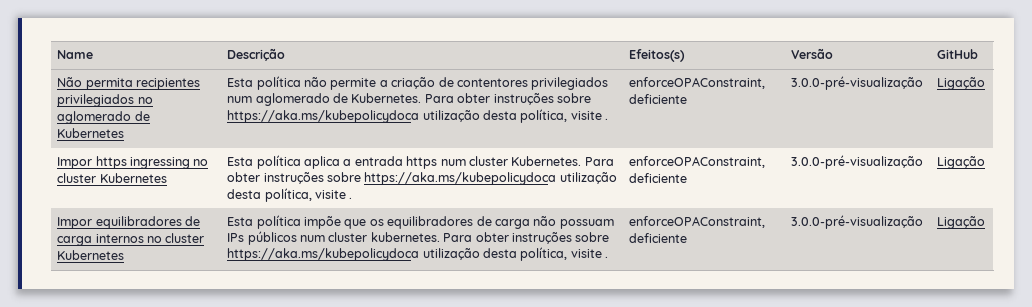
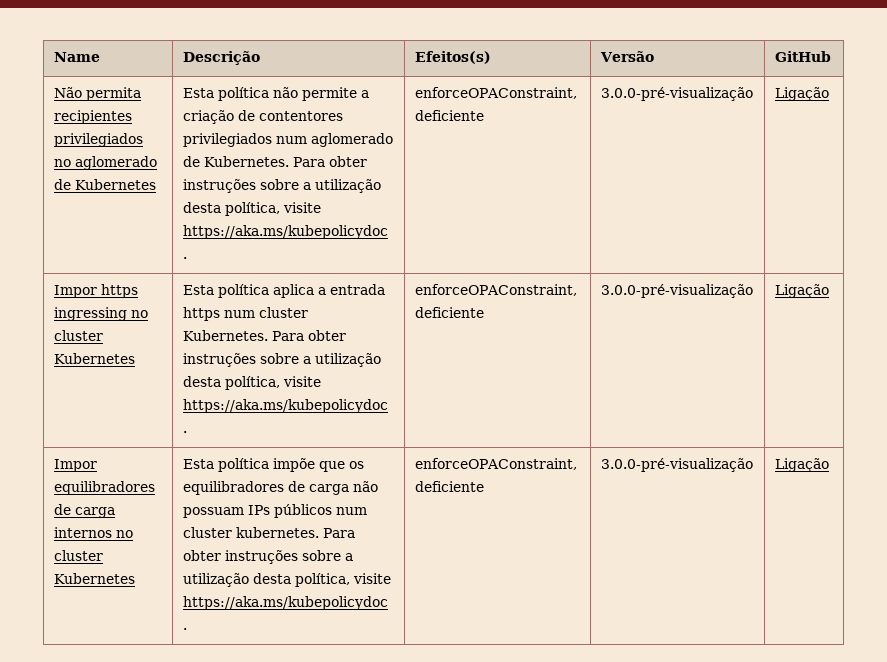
- Não permita recipientes privilegiados no aglomerado de Kubernetes | Esta política não permite a criação de contentores privilegiados num aglomerado de Kubernetes. Para obter instruções sobre https://aka.ms/kubepolicydoca utilização desta política, visite . | enforceOPAConstraint, deficiente | 3.0.0-pré-visualização | Ligação
+ Não permita recipientes privilegiados no aglomerado de Kubernetes | Esta política não permite a criação de contentores privilegiados num aglomerado de Kubernetes. Para obter instruções sobre a utilização desta política, visite https://aka.ms/kubepolicydoc . | enforceOPAConstraint, deficiente | 3.0.0-pré-visualização | Ligação
- Impor https ingressing no cluster Kubernetes | Esta política aplica a entrada https num cluster Kubernetes. Para obter instruções sobre https://aka.ms/kubepolicydoca utilização desta política, visite . | enforceOPAConstraint, deficiente | 3.0.0-pré-visualização | Ligação
+ Impor https ingressing no cluster Kubernetes | Esta política aplica a entrada https num cluster Kubernetes. Para obter instruções sobre a utilização desta política, visite https://aka.ms/kubepolicydoc . | enforceOPAConstraint, deficiente | 3.0.0-pré-visualização | Ligação
- Impor equilibradores de carga internos no cluster Kubernetes | Esta política impõe que os equilibradores de carga não possuam IPs públicos num cluster kubernetes. Para obter instruções sobre https://aka.ms/kubepolicydoca utilização desta política, visite . | enforceOPAConstraint, deficiente | 3.0.0-pré-visualização | Ligação
+ Impor equilibradores de carga internos no cluster Kubernetes | Esta política impõe que os equilibradores de carga não possuam IPs públicos num cluster kubernetes. Para obter instruções sobre a utilização desta política, visite https://aka.ms/kubepolicydoc . | enforceOPAConstraint, deficiente | 3.0.0-pré-visualização | Ligação

